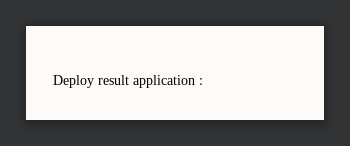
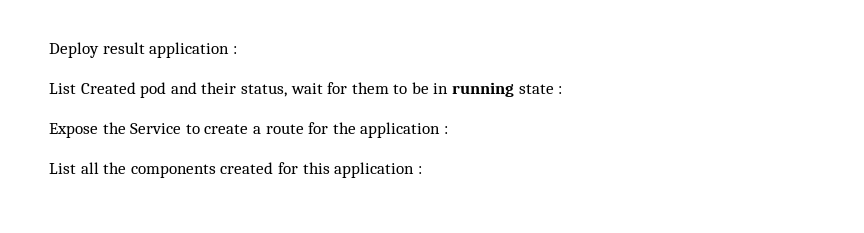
+ List Created pod and their status, wait for them to be in running state :
+ Expose the Service to create a route for the application :
+ List all the components created for this application :

